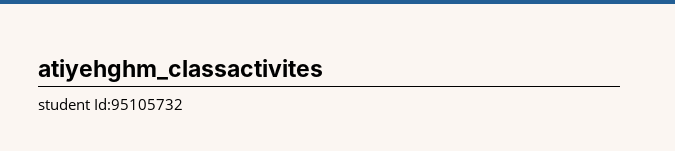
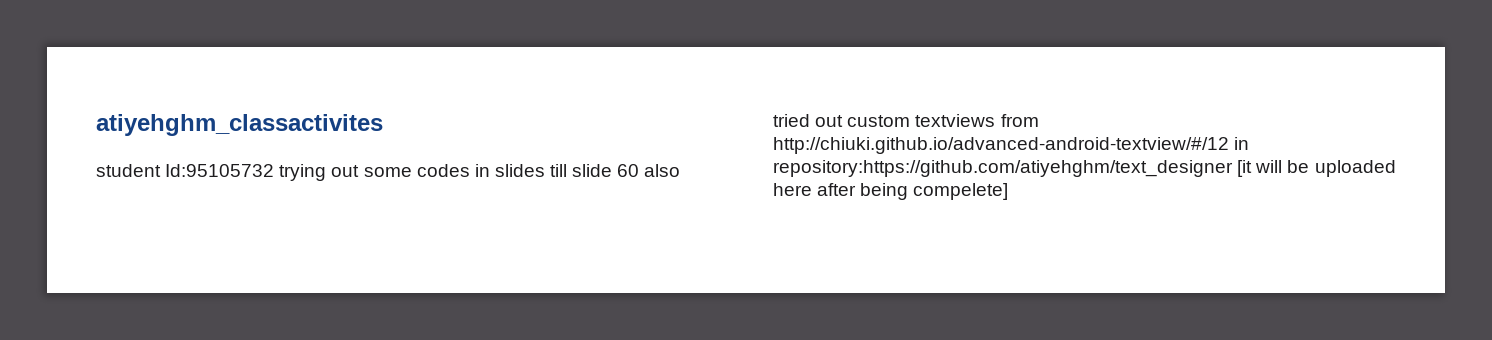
- student Id:95105732
+ student Id:95105732 trying out some codes in slides till slide 60 also tried out custom textviews from http://chiuki.github.io/advanced-android-textview/#/12 in repository:https://github.com/atiyehghm/text_designer [it will be uploaded here after being compelete]

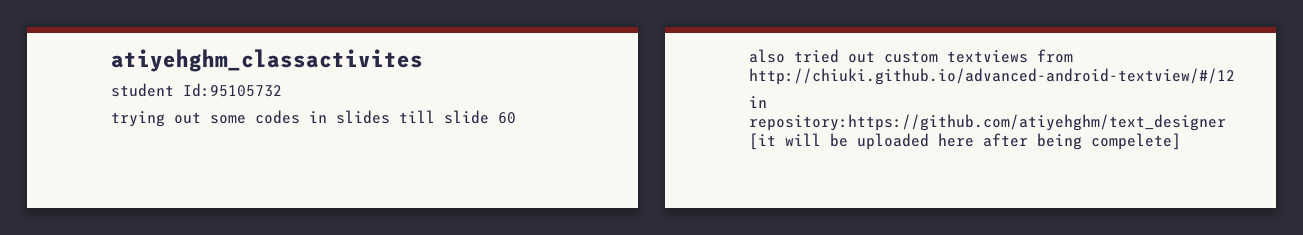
- student Id:95105732 trying out some codes in slides till slide 60 also tried out custom textviews from http://chiuki.github.io/advanced-android-textview/#/12 in repository:https://github.com/atiyehghm/text_designer [it will be uploaded here after being compelete]
+ student Id:95105732
+ trying out some codes in slides till slide 60
+ also tried out custom textviews from http://chiuki.github.io/advanced-android-textview/#/12
+ in repository:https://github.com/atiyehghm/text_designer [it will be uploaded here after being compelete]

